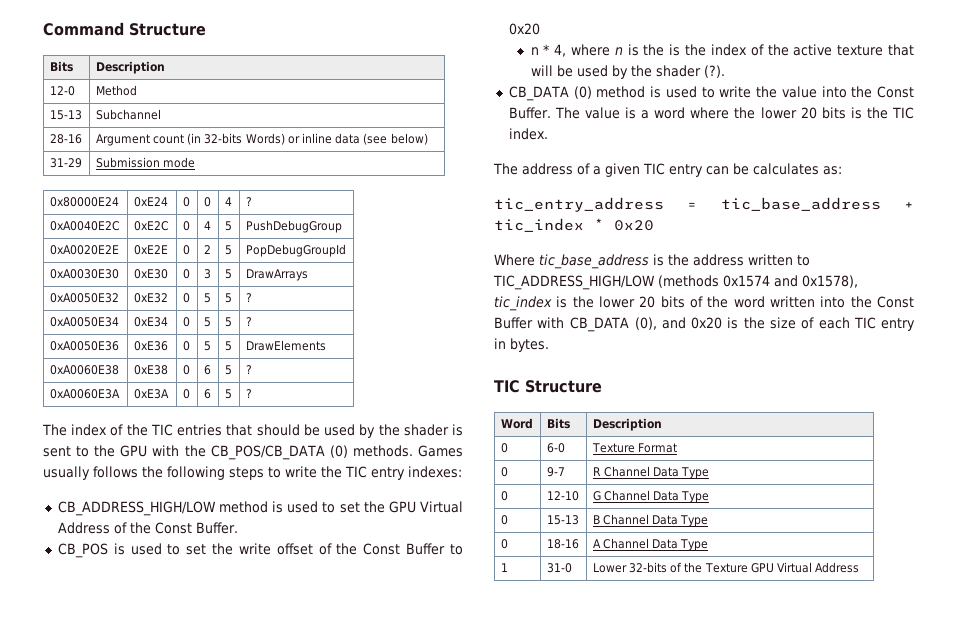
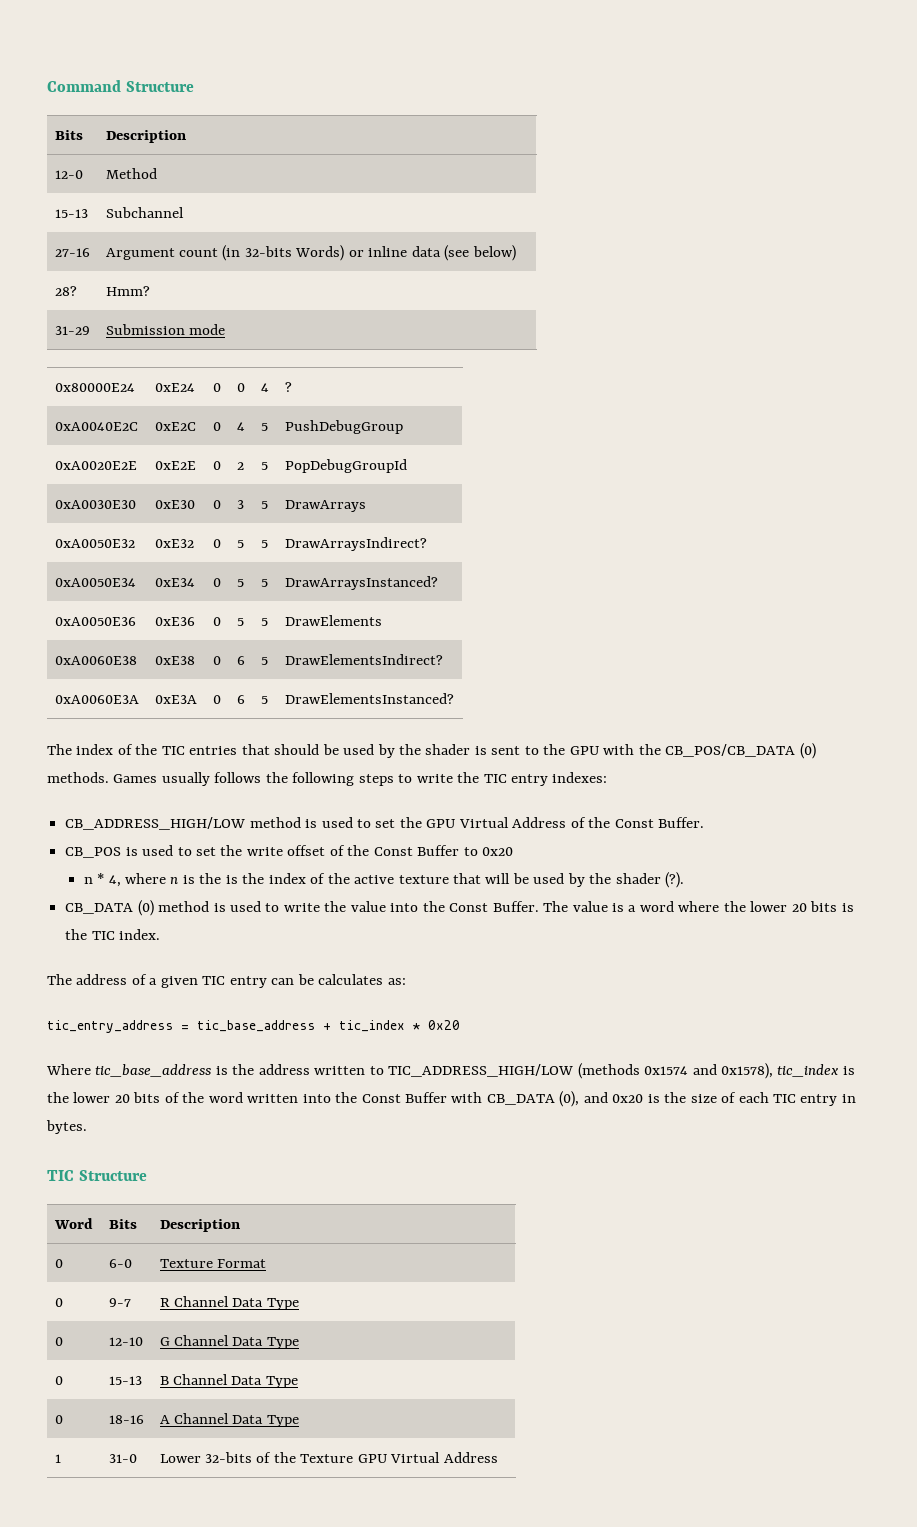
- 28-16 | Argument count (in 32-bits Words) or inline data (see below)
+ 27-16 | Argument count (in 32-bits Words) or inline data (see below)
+ 28? | Hmm?
- 0xA0050E32 | 0xE32 | 0 | 5 | 5 | ?
+ 0xA0050E32 | 0xE32 | 0 | 5 | 5 | DrawArraysIndirect?
- 0xA0050E34 | 0xE34 | 0 | 5 | 5 | ?
+ 0xA0050E34 | 0xE34 | 0 | 5 | 5 | DrawArraysInstanced?
- 0xA0060E38 | 0xE38 | 0 | 6 | 5 | ?
+ 0xA0060E38 | 0xE38 | 0 | 6 | 5 | DrawElementsIndirect?
- 0xA0060E3A | 0xE3A | 0 | 6 | 5 | ?
+ 0xA0060E3A | 0xE3A | 0 | 6 | 5 | DrawElementsInstanced?

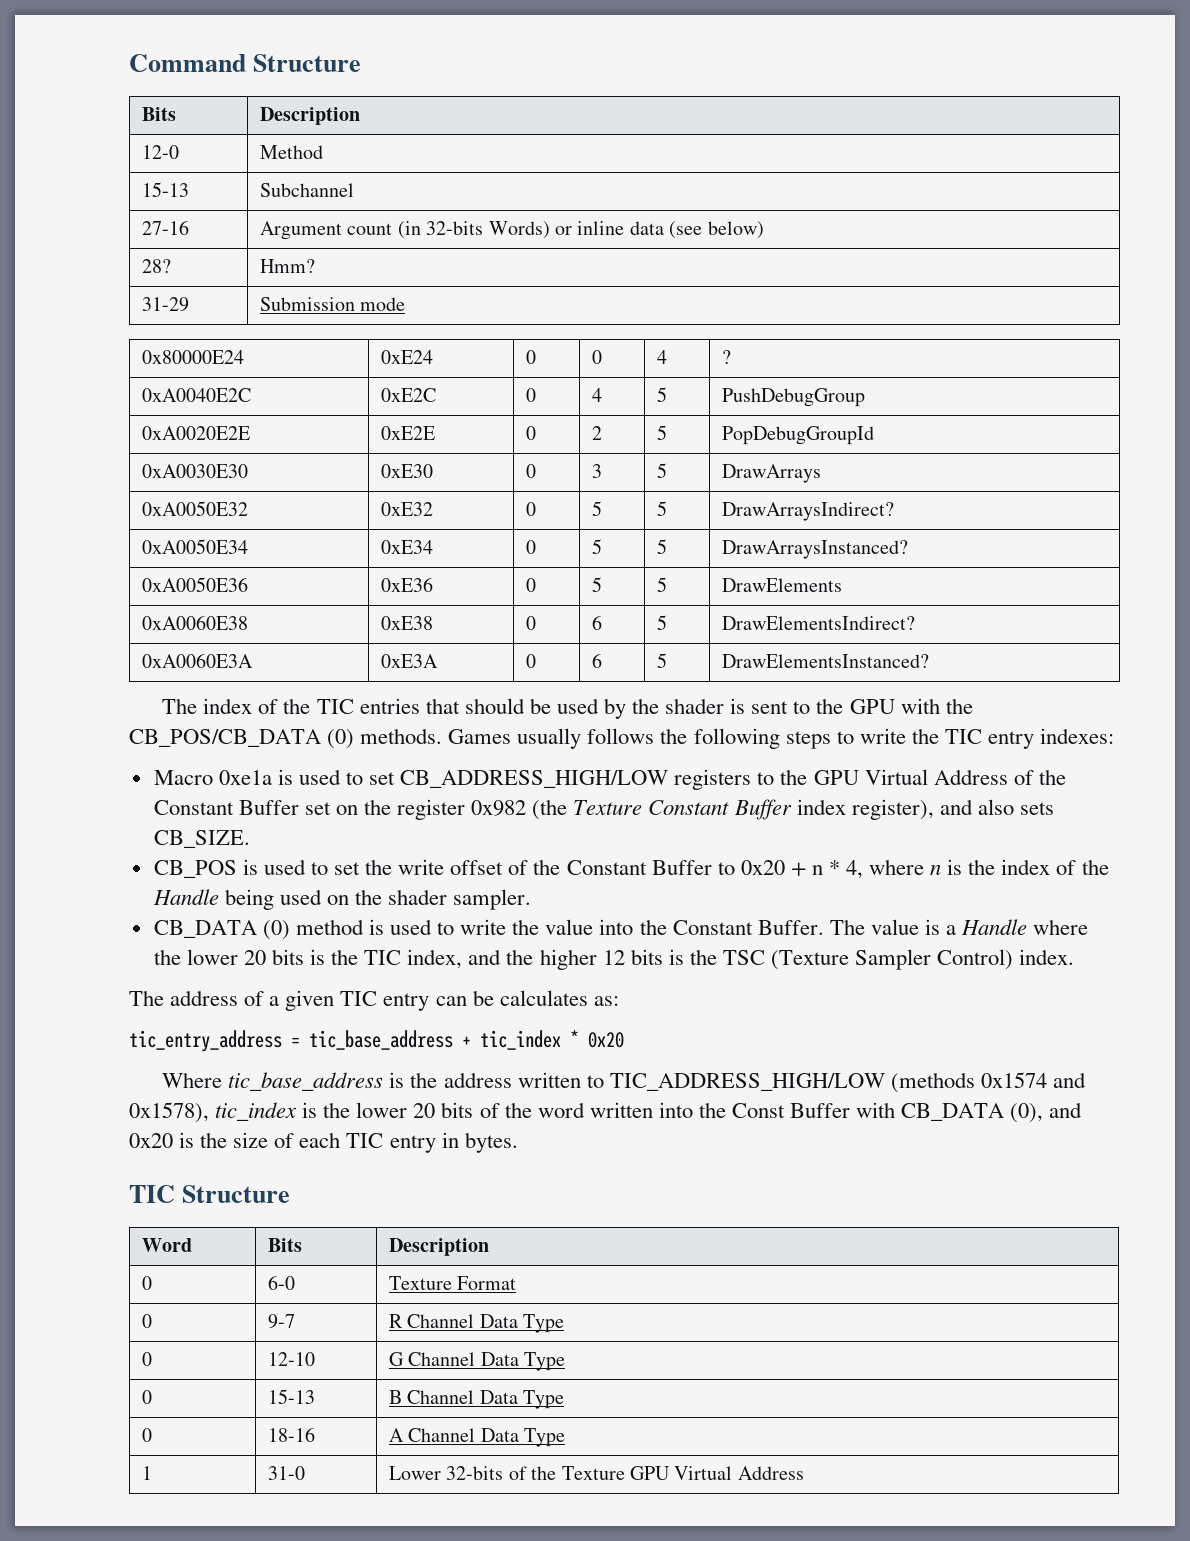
- CB_ADDRESS_HIGH/LOW method is used to set the GPU Virtual Address of the Const Buffer.
+ Macro 0xe1a is used to set CB_ADDRESS_HIGH/LOW registers to the GPU Virtual Address of the Constant Buffer set on the register 0x982 (the Texture Constant Buffer index register), and also sets CB_SIZE.
- CB_POS is used to set the write offset of the Const Buffer to 0x20
- n * 4, where n is the is the index of the active texture that will be used by the shader (?).
+ CB_POS is used to set the write offset of the Constant Buffer to 0x20 + n * 4, where n is the index of the Handle being used on the shader sampler.
- CB_DATA (0) method is used to write the value into the Const Buffer.
+ CB_DATA (0) method is used to write the value into the Constant Buffer.
- The value is a word where the lower 20 bits is the TIC index.
+ The value is a Handle where the lower 20 bits is the TIC index, and the higher 12 bits is the TSC (Texture Sampler Control) index.

